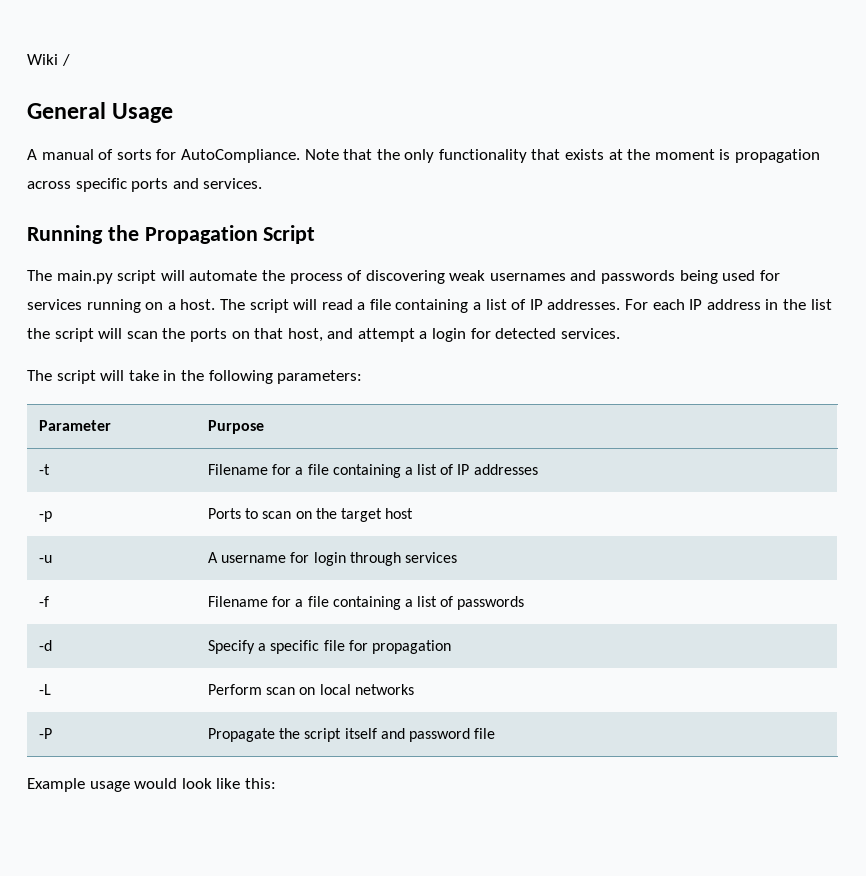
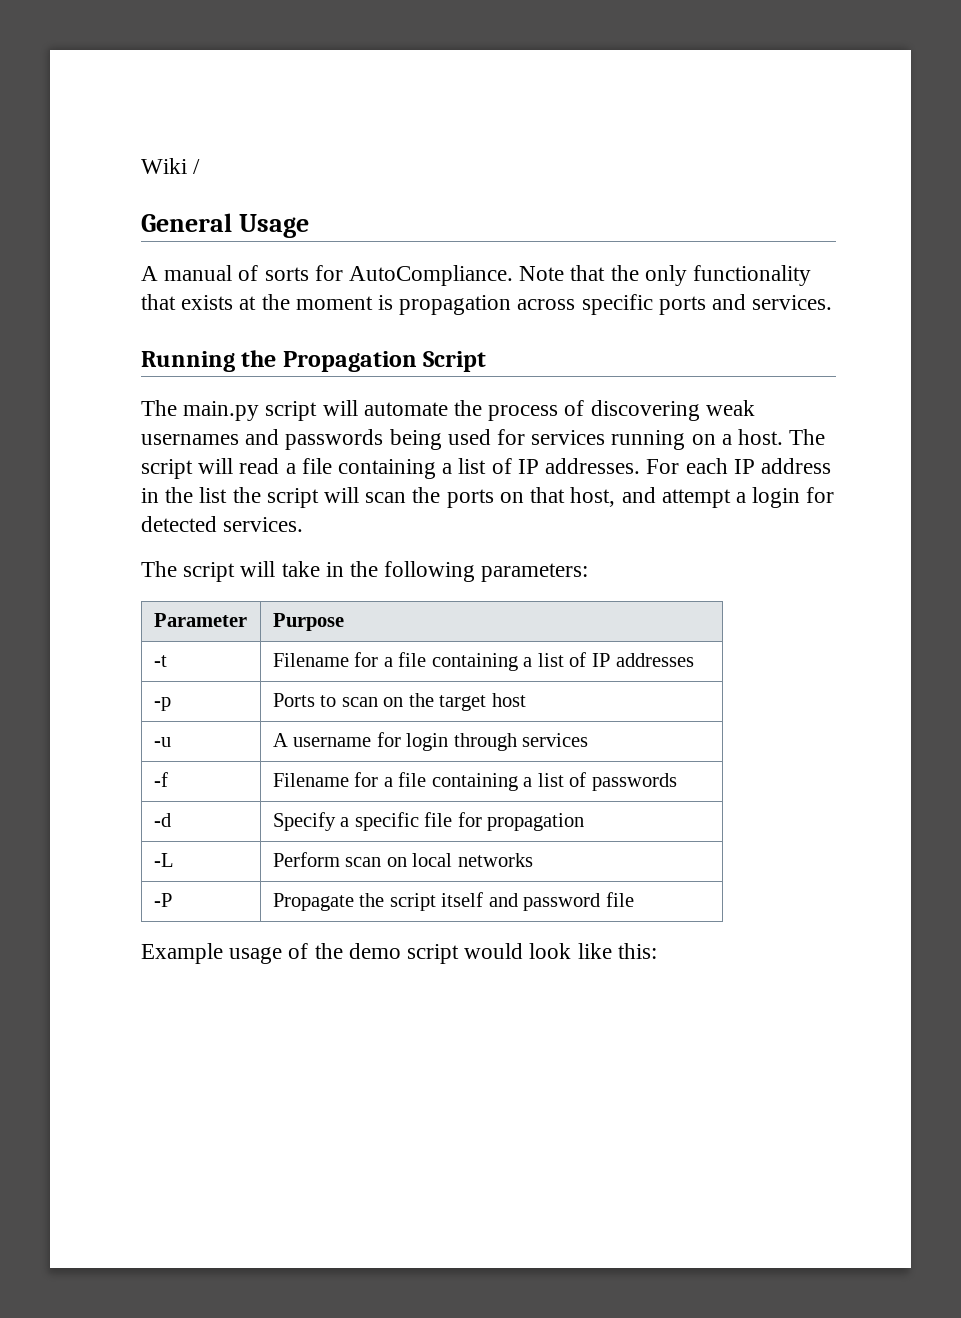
- Example usage would look like this:
+ Example usage of the demo script would look like this:

